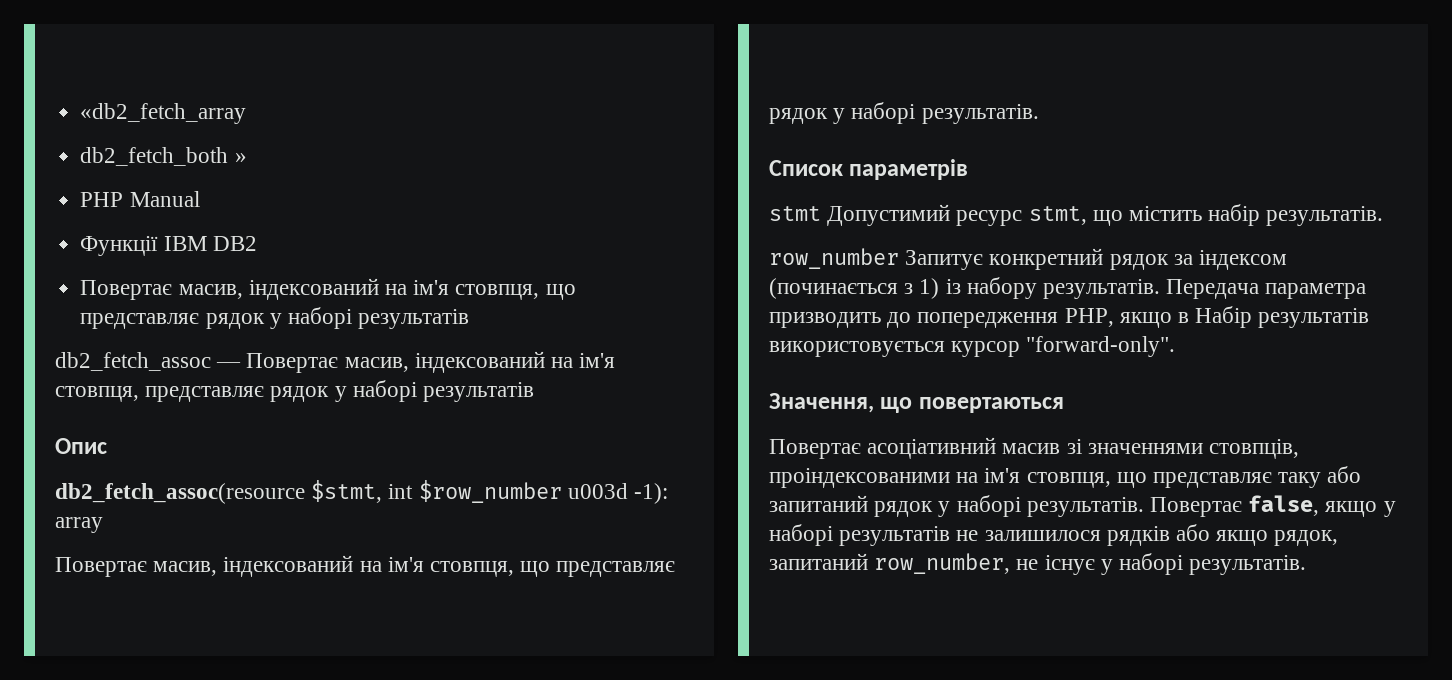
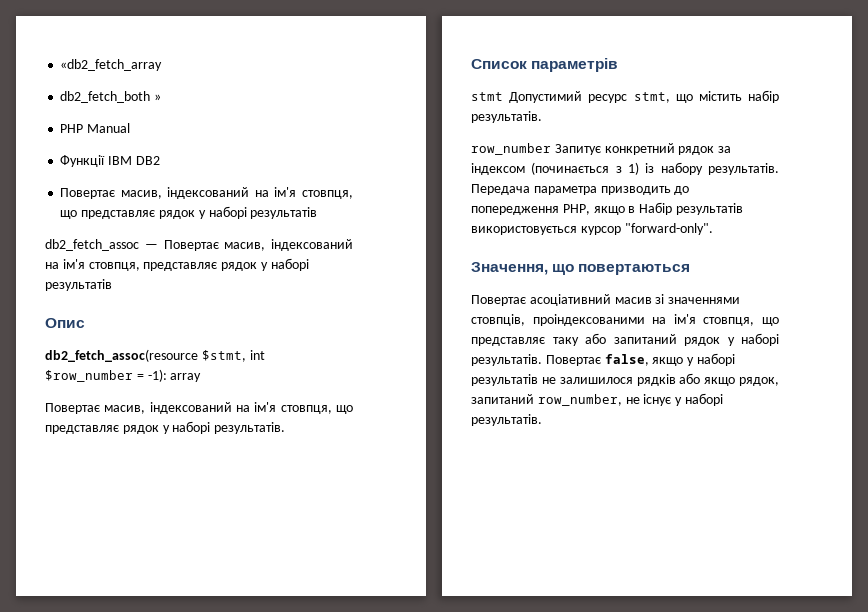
- db2_fetch_assoc(resource $stmt, int $row_number u003d -1): array
+ db2_fetch_assoc(resource $stmt, int $row_number = -1): array

